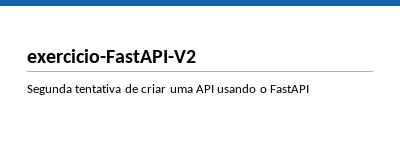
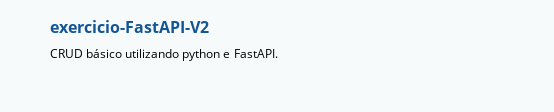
- Segunda tentativa de criar uma API usando o FastAPI
+ CRUD básico utilizando python e FastAPI.

